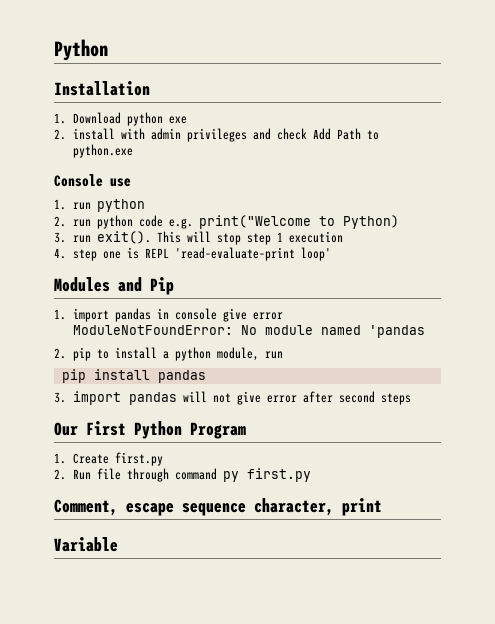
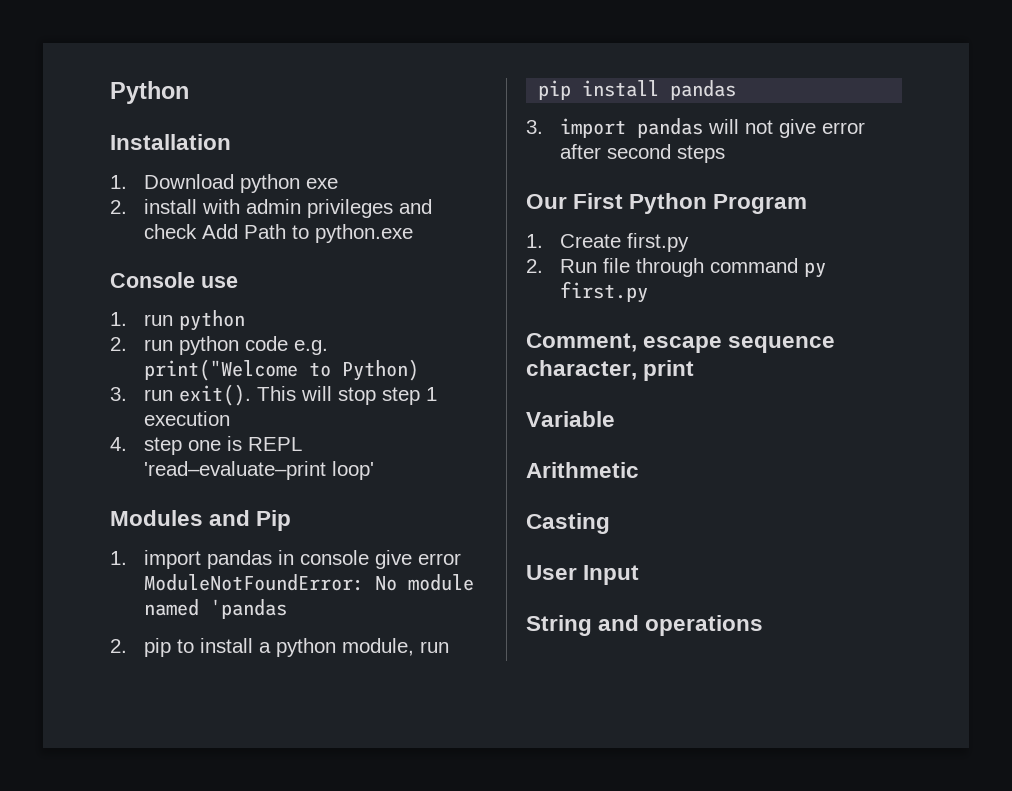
+ Arithmetic
+ Casting
+ User Input
+ String and operations

